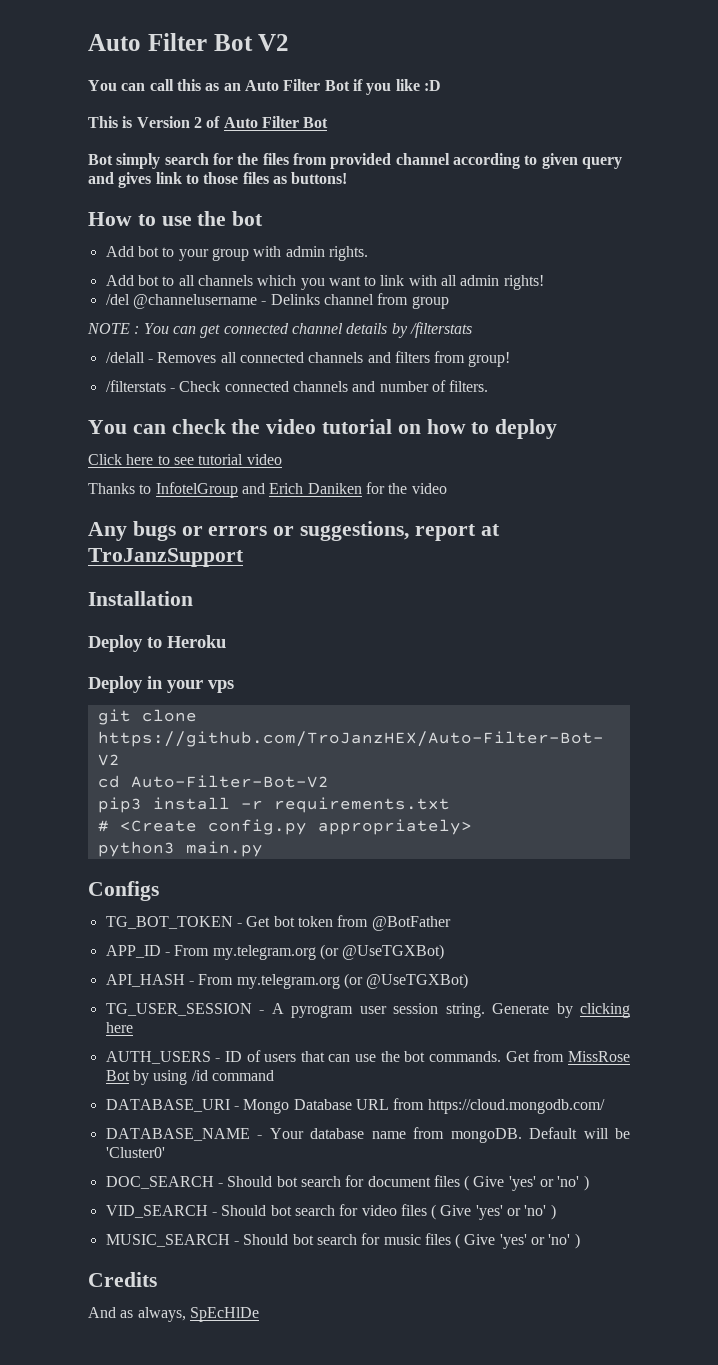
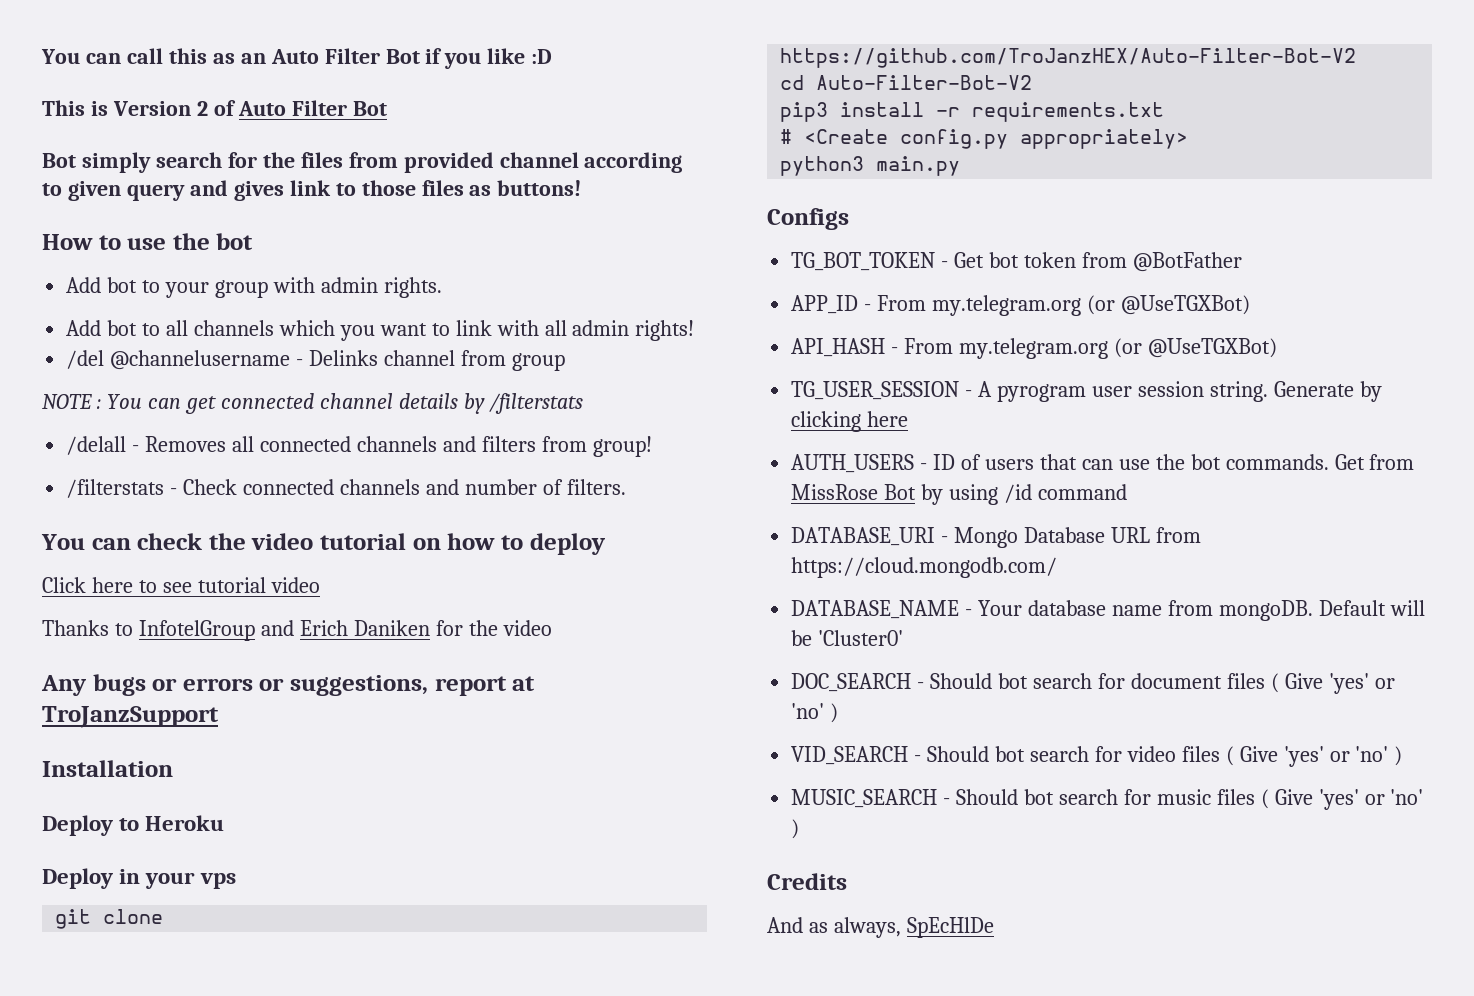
- Auto Filter Bot V2

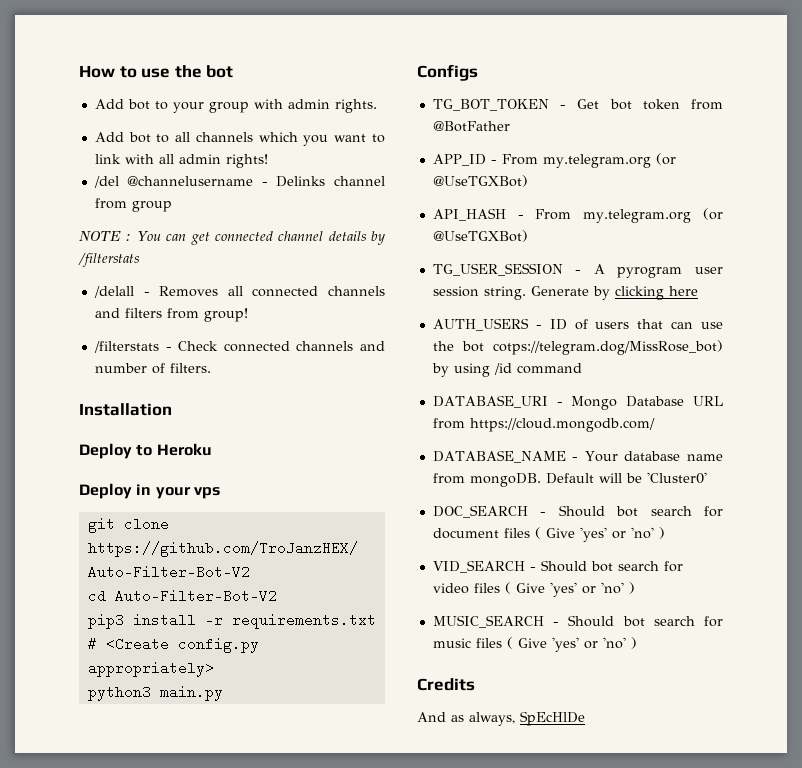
- You can call this as an Auto Filter Bot if you like :D
- This is Version 2 of Auto Filter Bot
- Bot simply search for the files from provided channel according to given query and gives link to those files as buttons!
- You can check the video tutorial on how to deploy
- Click here to see tutorial video
- Thanks to InfotelGroup and Erich Daniken for the video
- Any bugs or errors or suggestions, report at TroJanzSupport
- AUTH_USERS - ID of users that can use the bot commands. Get from MissRose Bot by using /id command
+ AUTH_USERS - ID of users that can use the bot cotps://telegram.dog/MissRose_bot) by using /id command

